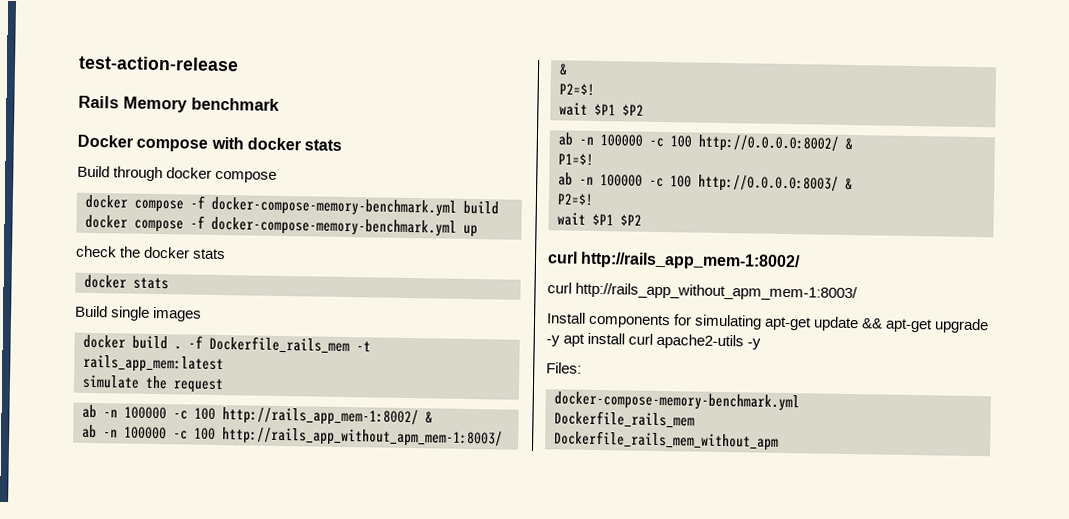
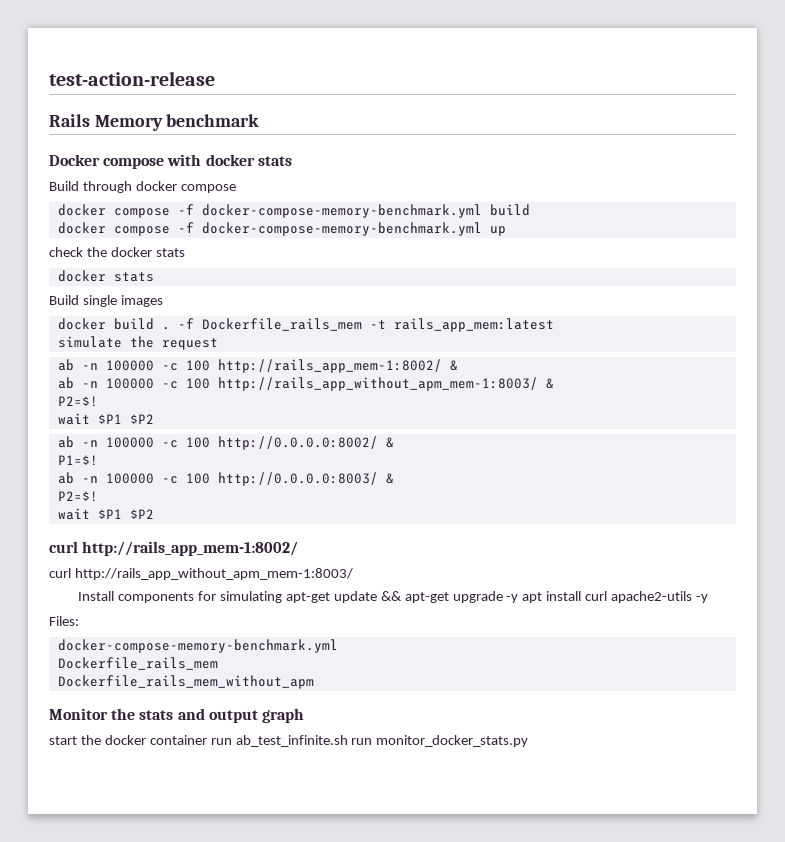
+ Monitor the stats and output graph
+ start the docker container run ab_test_infinite.sh run monitor_docker_stats.py

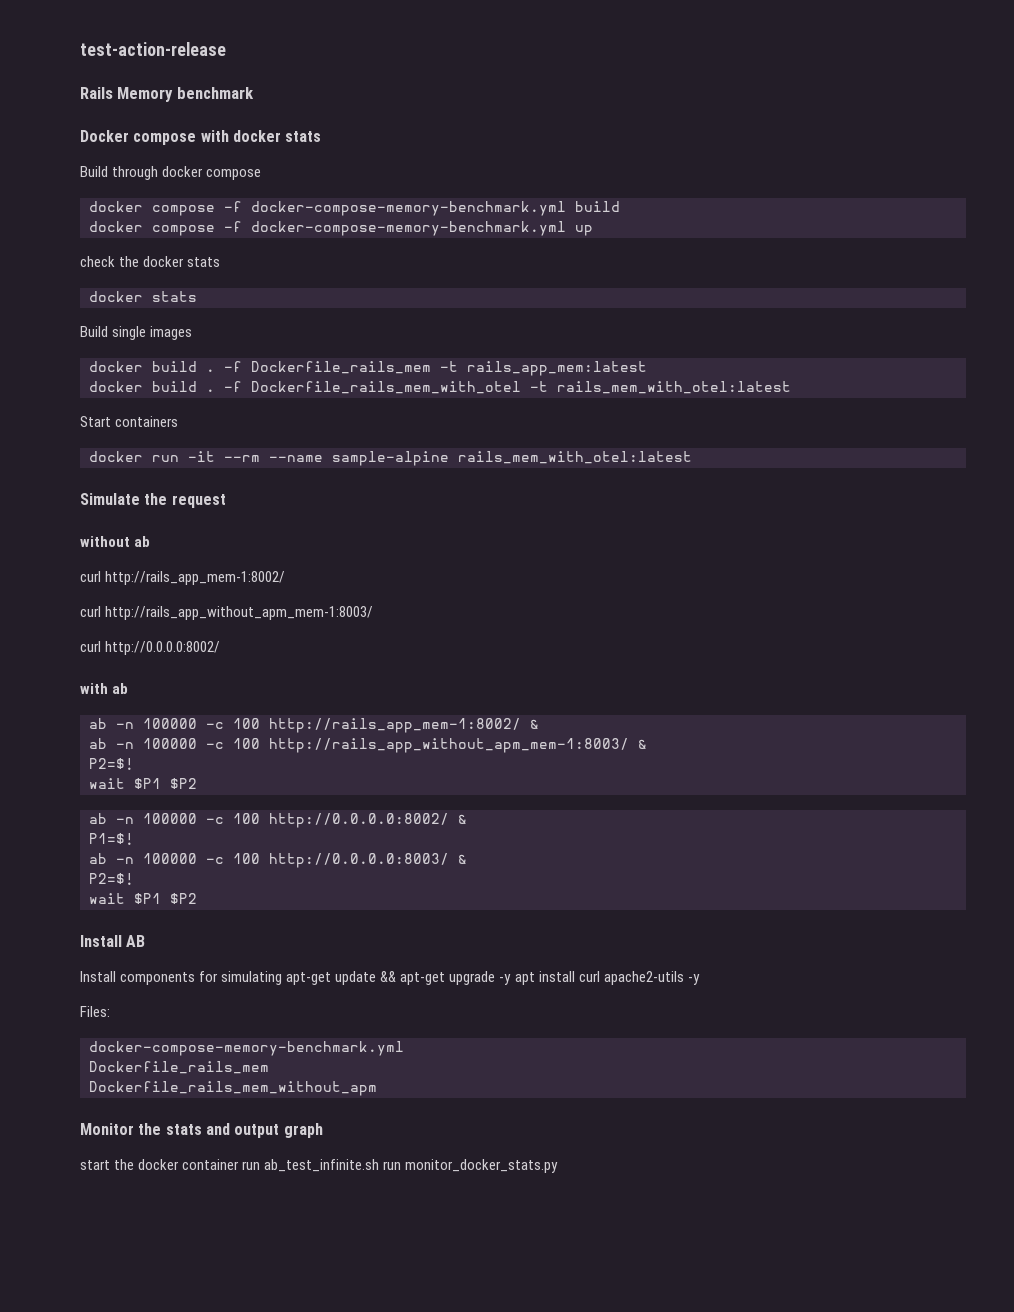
- simulate the request
+ docker build . -f Dockerfile_rails_mem_with_otel -t rails_mem_with_otel:latest
+ Start containers
+ docker run -it --rm --name sample-alpine rails_mem_with_otel:latest
+ Simulate the request
+ without ab
+ curl http://rails_app_mem-1:8002/
+ curl http://rails_app_without_apm_mem-1:8003/
+ curl http://0.0.0.0:8002/
+ with ab
- curl http://rails_app_mem-1:8002/
- curl http://rails_app_without_apm_mem-1:8003/
+ Install AB

